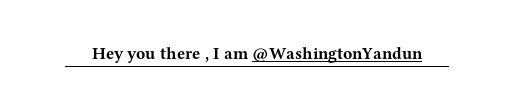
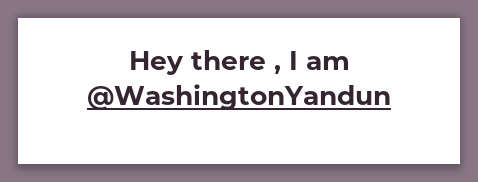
- Hey you there , I am @WashingtonYandun
+ Hey there , I am @WashingtonYandun

